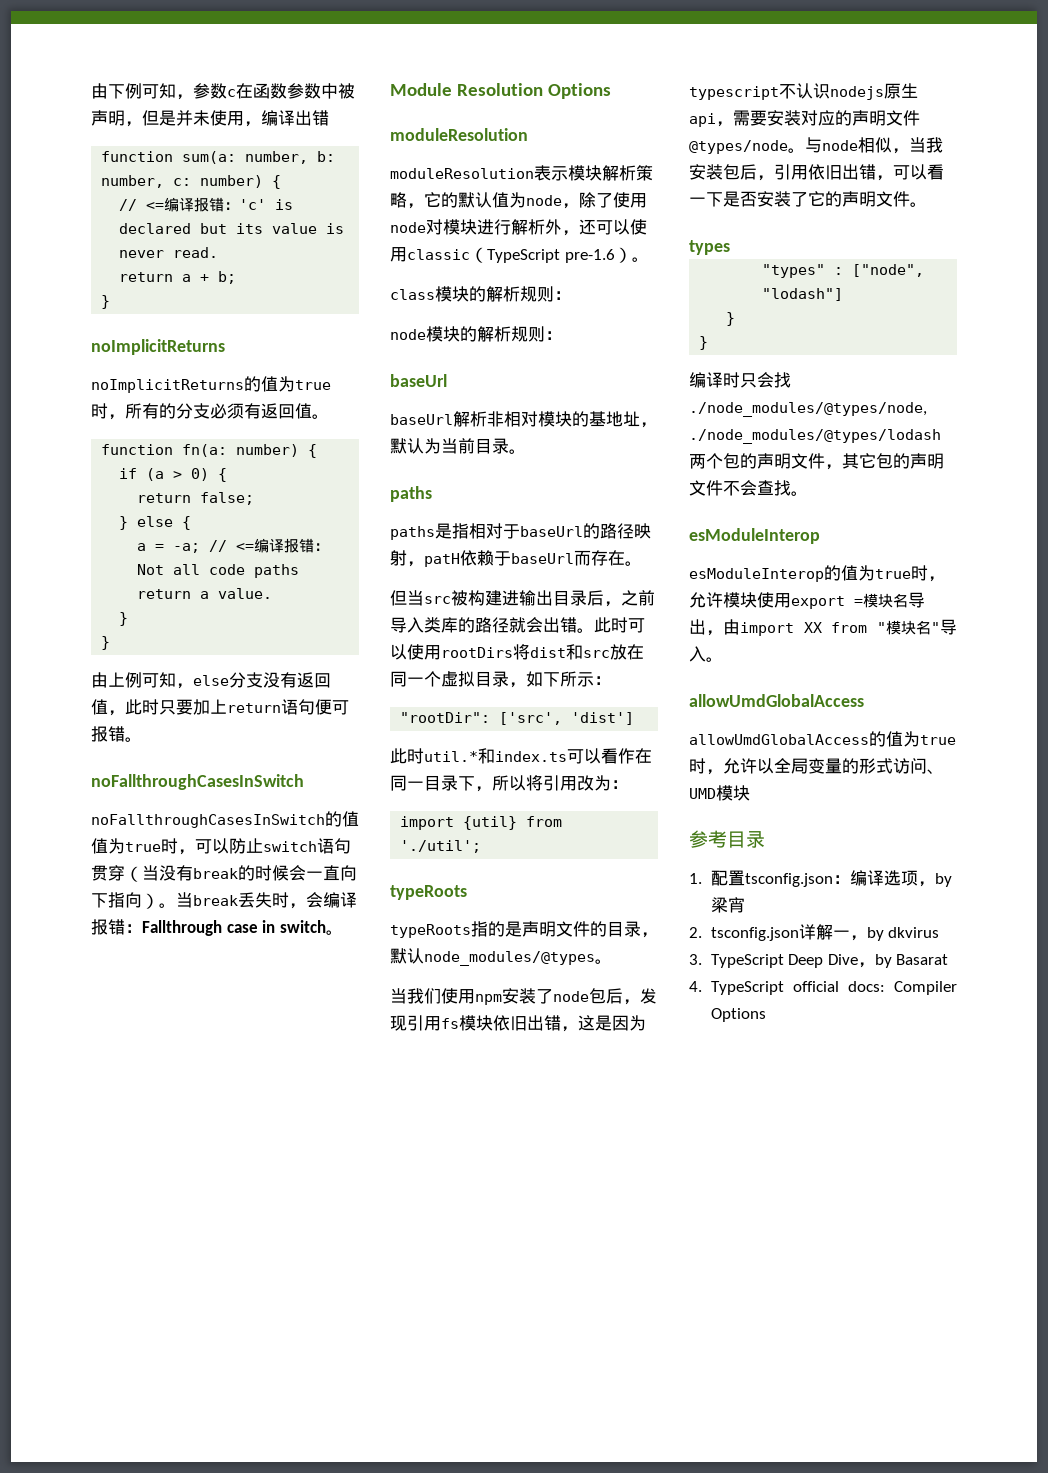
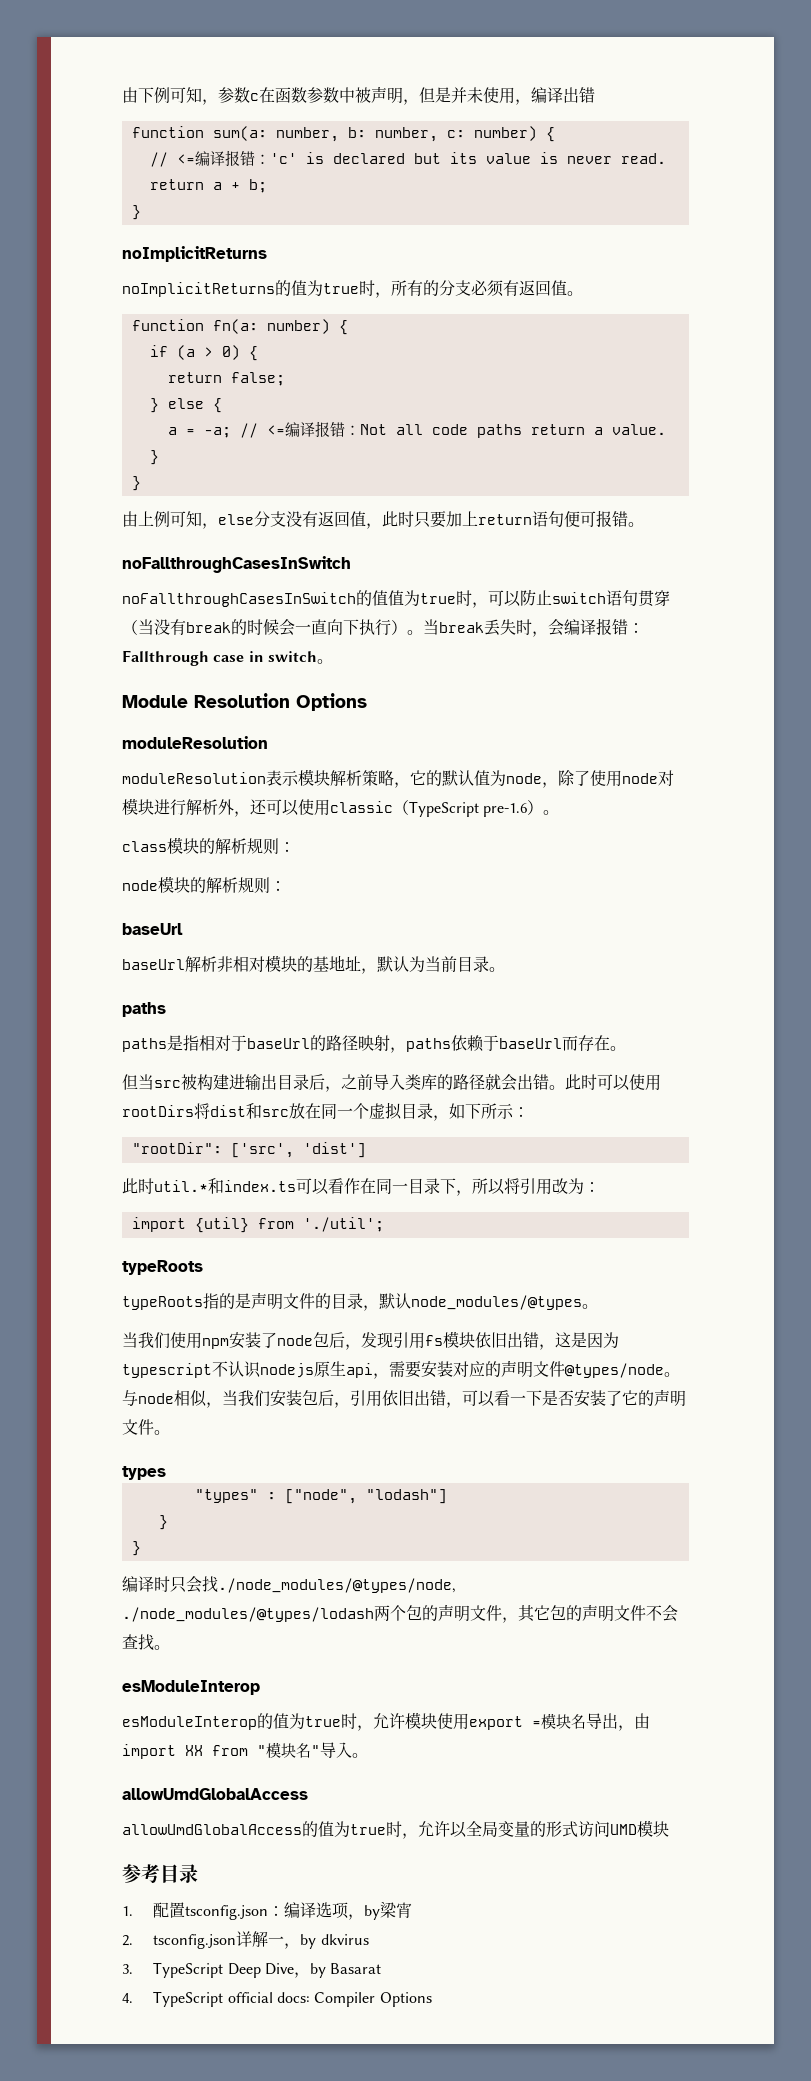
- noFallthroughCasesInSwitch的值值为true时，可以防止switch语句贯穿（当没有break的时候会一直向下指向）。
+ noFallthroughCasesInSwitch的值值为true时，可以防止switch语句贯穿（当没有break的时候会一直向下执行）。
- paths是指相对于baseUrl的路径映射，patH依赖于baseUrl而存在。
+ paths是指相对于baseUrl的路径映射，paths依赖于baseUrl而存在。
- 与node相似，当我安装包后，引用依旧出错，可以看一下是否安装了它的声明文件。
+ 与node相似，当我们安装包后，引用依旧出错，可以看一下是否安装了它的声明文件。
- allowUmdGlobalAccess的值为true时，允许以全局变量的形式访问、UMD模块
+ allowUmdGlobalAccess的值为true时，允许以全局变量的形式访问UMD模块

